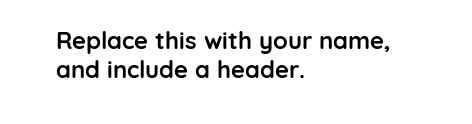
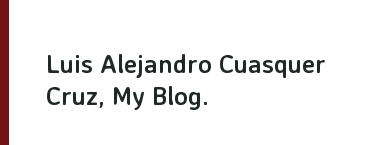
- Replace this with your name, and include a header.
+ Luis Alejandro Cuasquer Cruz, My Blog.

